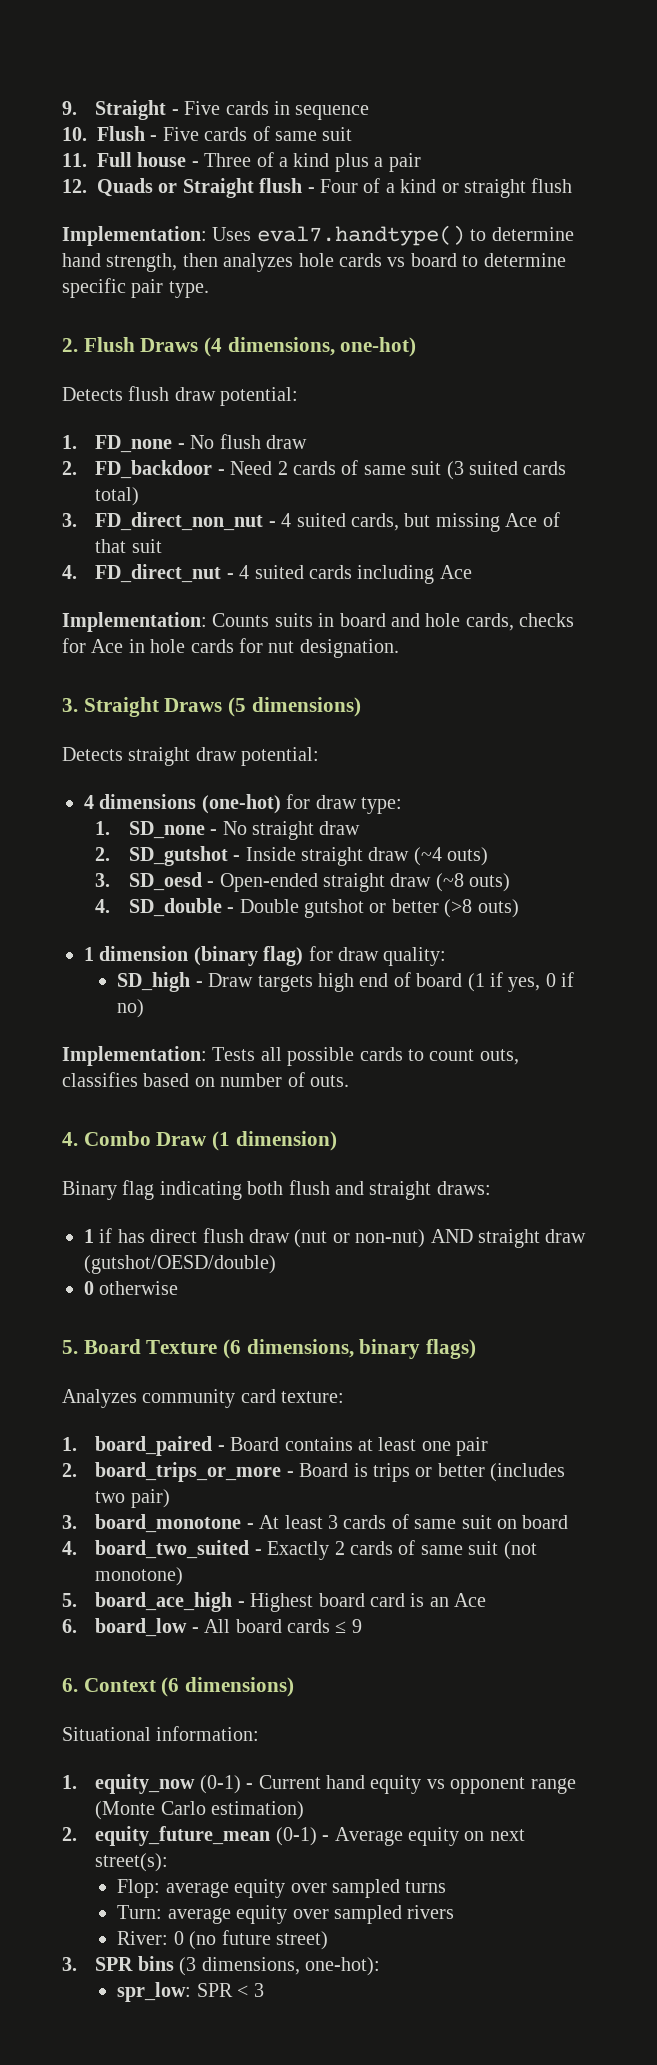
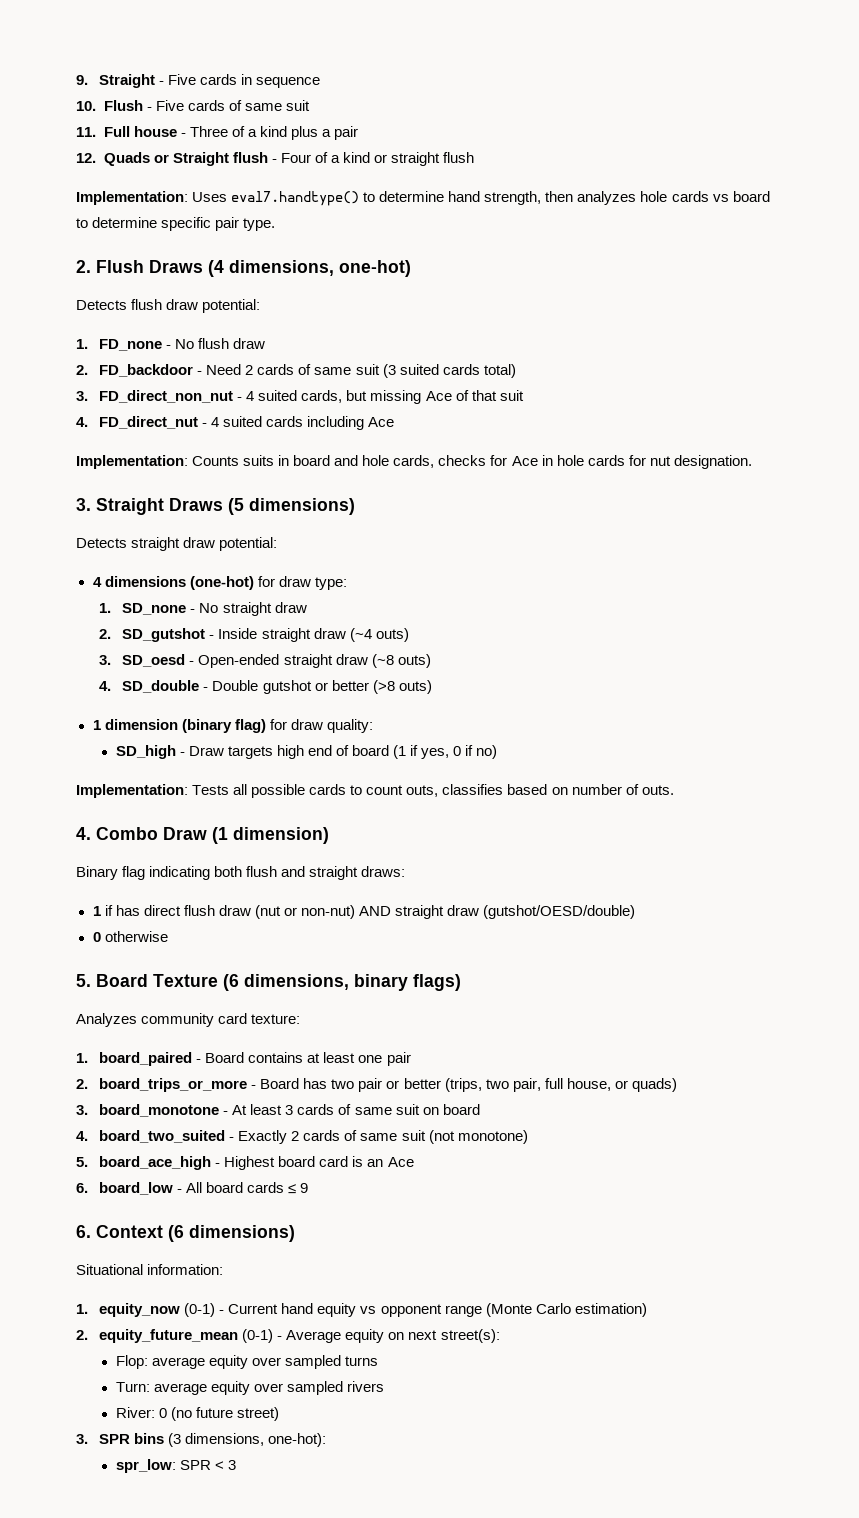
- 2. board_trips_or_more - Board is trips or better (includes two pair)
+ 2. board_trips_or_more - Board has two pair or better (trips, two pair, full house, or quads)

